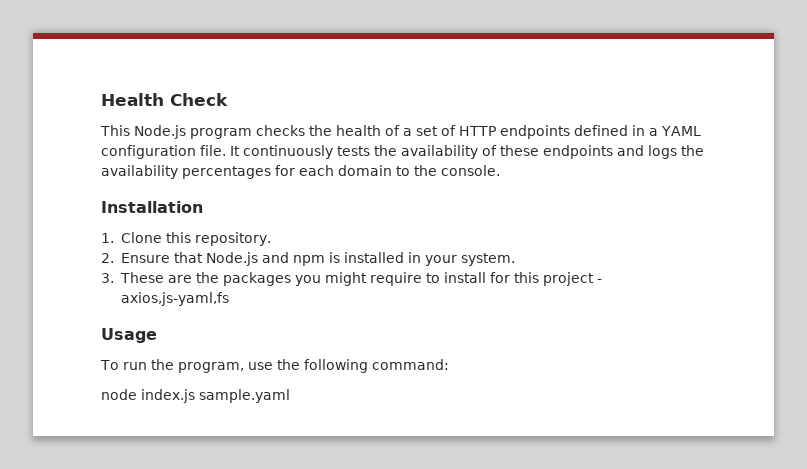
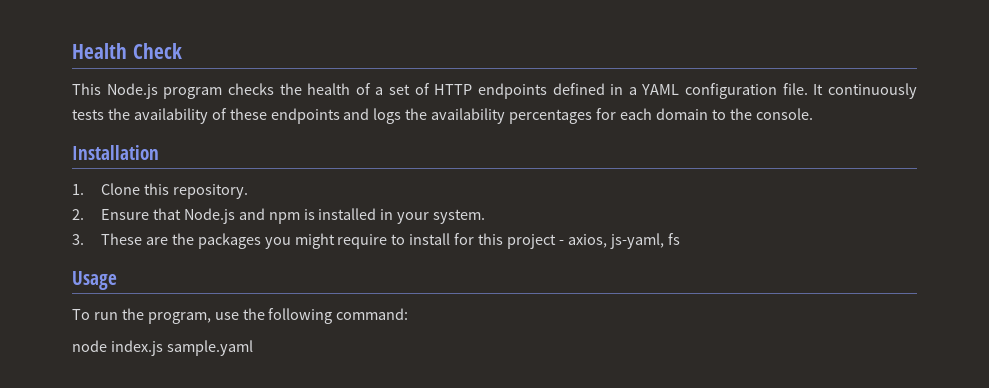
- 3. These are the packages you might require to install for this project - axios,js-yaml,fs
+ 3. These are the packages you might require to install for this project - axios, js-yaml, fs

